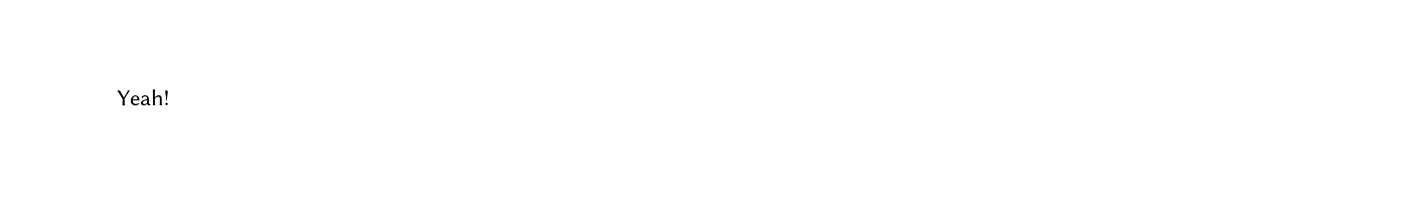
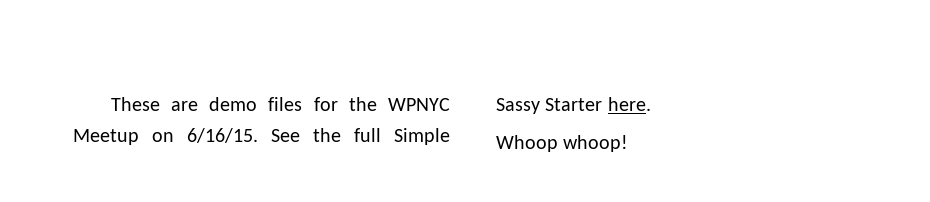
- Yeah!
+ These are demo files for the WPNYC Meetup on 6/16/15. See the full Simple Sassy Starter here.
+ Whoop whoop!

